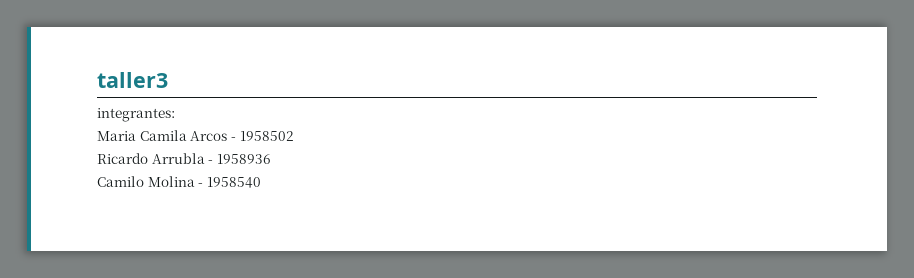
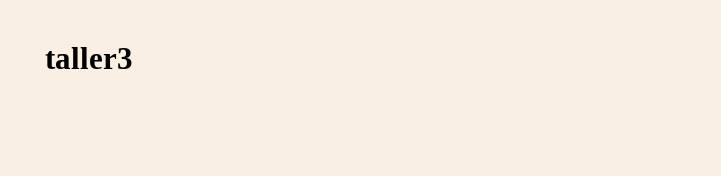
- integrantes:
- Maria Camila Arcos - 1958502
- Ricardo Arrubla - 1958936
- Camilo Molina - 1958540

